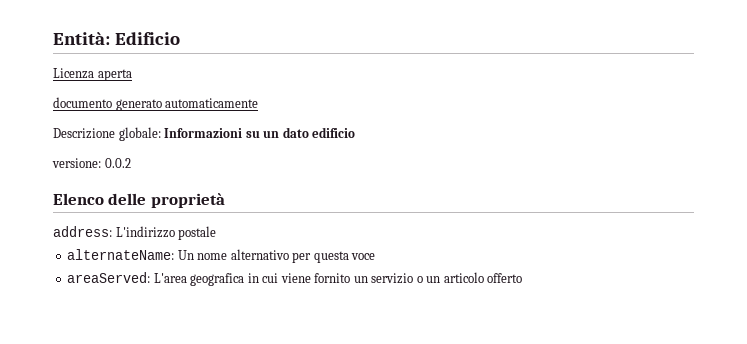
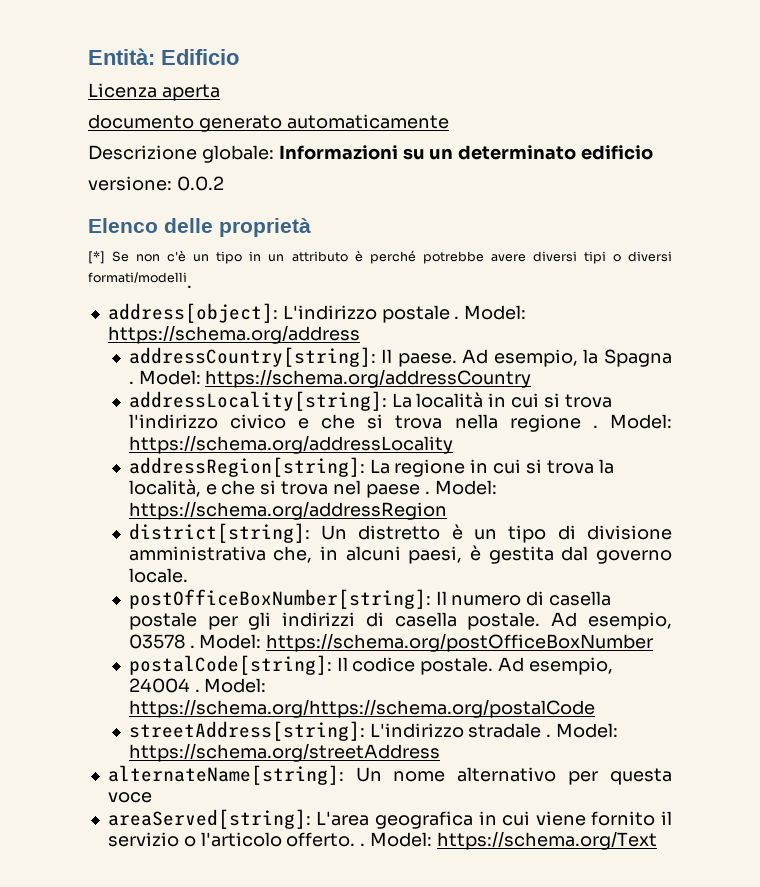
- Descrizione globale: Informazioni su un dato edificio
+ Descrizione globale: Informazioni su un determinato edificio
- address: L'indirizzo postale
- alternateName: Un nome alternativo per questa voce
+ [*] Se non c'è un tipo in un attributo è perché potrebbe avere diversi tipi o diversi formati/modelli.
+ address[object]: L'indirizzo postale . Model: https://schema.org/address
+ addressCountry[string]: Il paese. Ad esempio, la Spagna . Model: https://schema.org/addressCountry
+ addressLocality[string]: La località in cui si trova l'indirizzo civico e che si trova nella regione . Model: https://schema.org/addressLocality
+ addressRegion[string]: La regione in cui si trova la località, e che si trova nel paese . Model: https://schema.org/addressRegion
+ district[string]: Un distretto è un tipo di divisione amministrativa che, in alcuni paesi, è gestita dal governo locale.
+ postOfficeBoxNumber[string]: Il numero di casella postale per gli indirizzi di casella postale. Ad esempio, 03578 . Model: https://schema.org/postOfficeBoxNumber
+ postalCode[string]: Il codice postale. Ad esempio, 24004 . Model: https://schema.org/https://schema.org/postalCode
+ streetAddress[string]: L'indirizzo stradale . Model: https://schema.org/streetAddress
+ alternateName[string]: Un nome alternativo per questa voce
- areaServed: L'area geografica in cui viene fornito un servizio o un articolo offerto
+ areaServed[string]: L'area geografica in cui viene fornito il servizio o l'articolo offerto. . Model: https://schema.org/Text

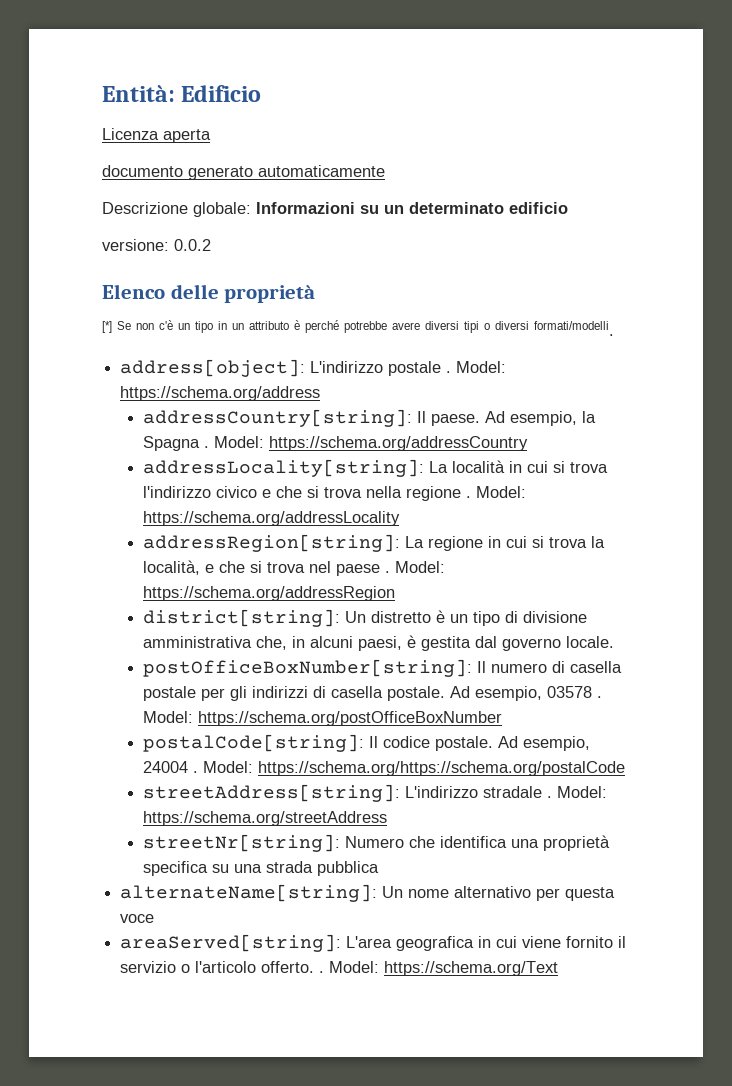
+ streetNr[string]: Numero che identifica una proprietà specifica su una strada pubblica

